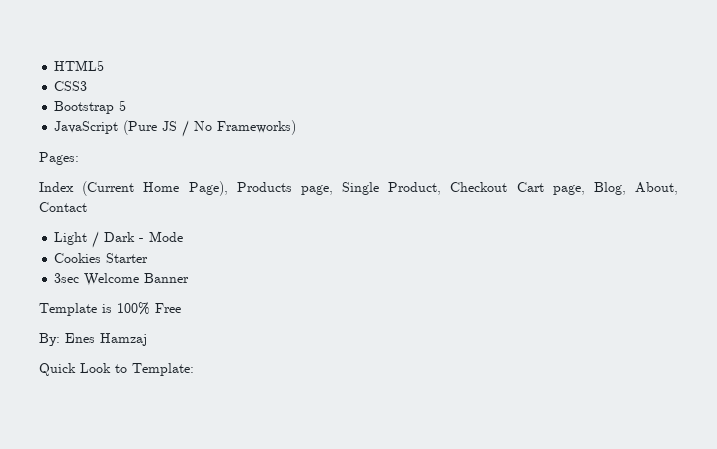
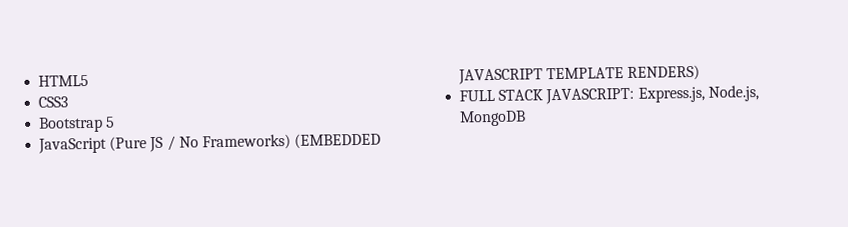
- JavaScript (Pure JS / No Frameworks)
- Pages:
- Index (Current Home Page), Products page, Single Product, Checkout Cart page, Blog, About, Contact
- Light / Dark - Mode
- Cookies Starter
- 3sec Welcome Banner
- Template is 100% Free
- By: Enes Hamzaj
- Quick Look to Template:
+ JavaScript (Pure JS / No Frameworks) (EMBEDDED JAVASCRIPT TEMPLATE RENDERS)
+ FULL STACK JAVASCRIPT: Express.js, Node.js, MongoDB

